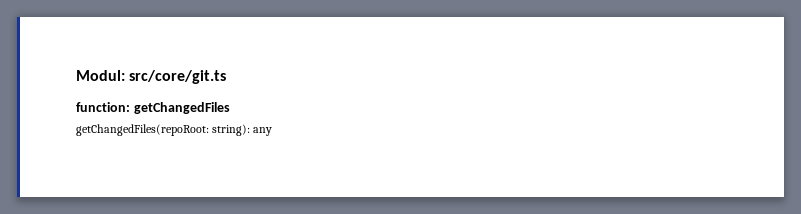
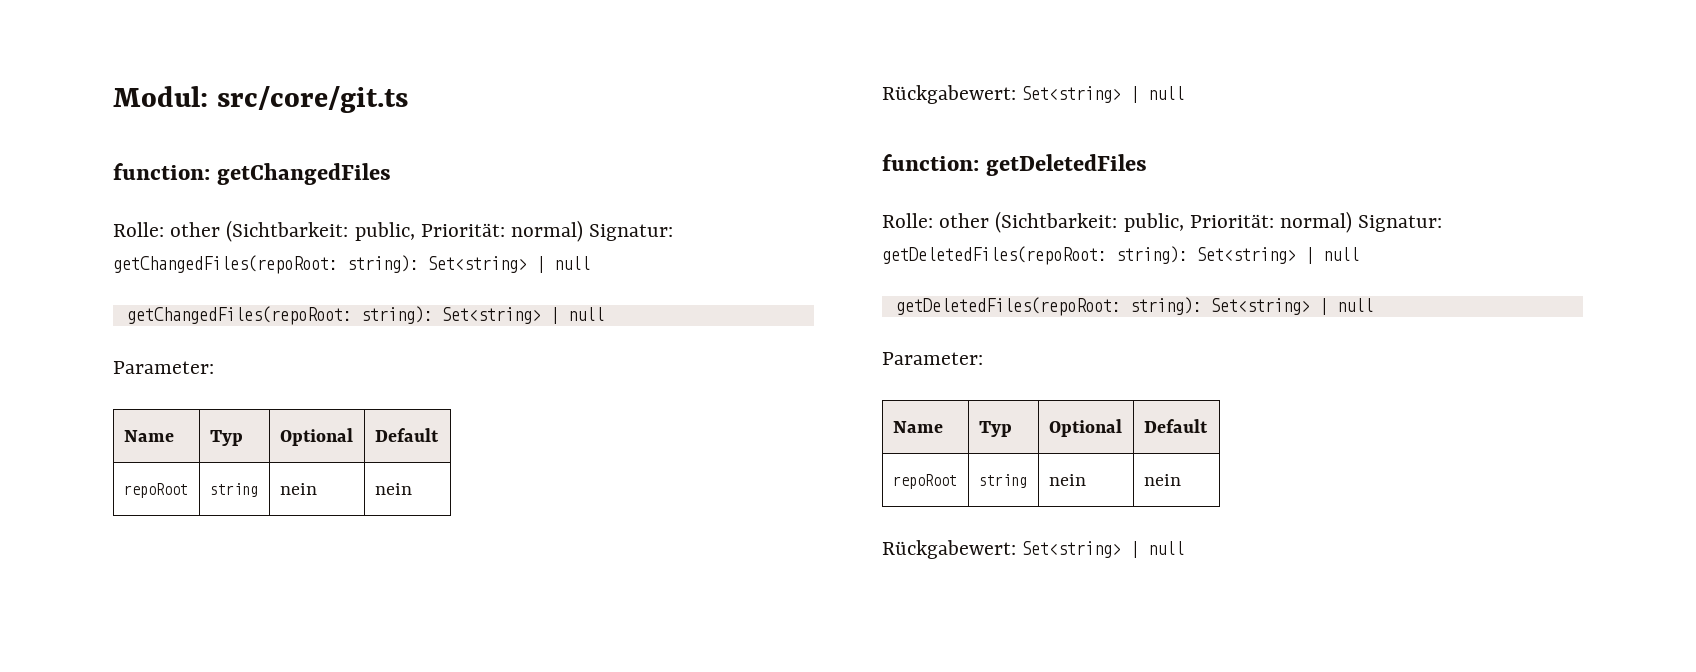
- getChangedFiles(repoRoot: string): any
+ Rolle: other (Sichtbarkeit: public, Priorität: normal) Signatur: getChangedFiles(repoRoot: string): Set<string> | null
+ getChangedFiles(repoRoot: string): Set<string> | null
+ Parameter:
+ Name | Typ | Optional | Default
+ repoRoot | string | nein | nein
+ Rückgabewert: Set<string> | null
+ function: getDeletedFiles
+ Rolle: other (Sichtbarkeit: public, Priorität: normal) Signatur: getDeletedFiles(repoRoot: string): Set<string> | null
+ getDeletedFiles(repoRoot: string): Set<string> | null
+ Parameter:
+ Name | Typ | Optional | Default
+ repoRoot | string | nein | nein
+ Rückgabewert: Set<string> | null

